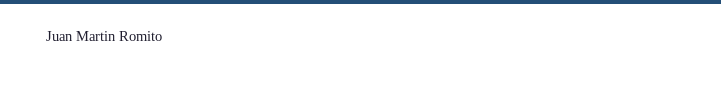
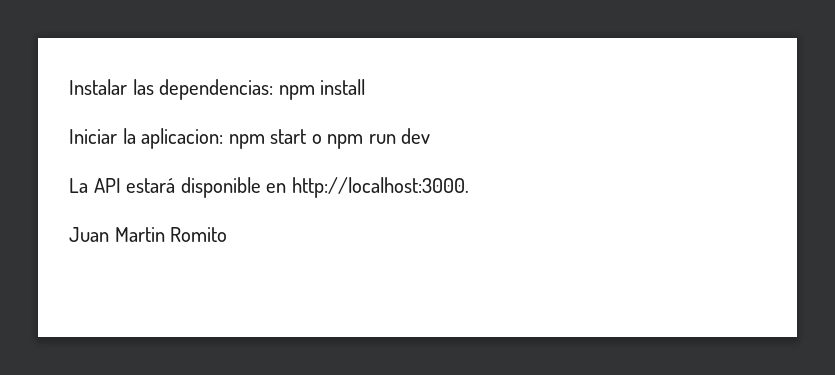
+ Instalar las dependencias: npm install
+ Iniciar la aplicacion: npm start o npm run dev
+ La API estará disponible en http://localhost:3000.

